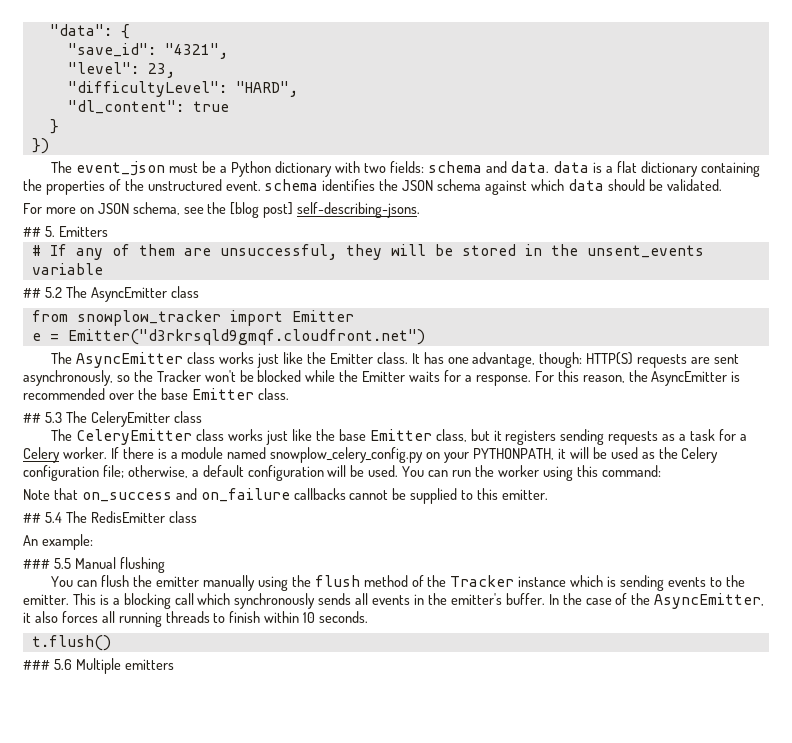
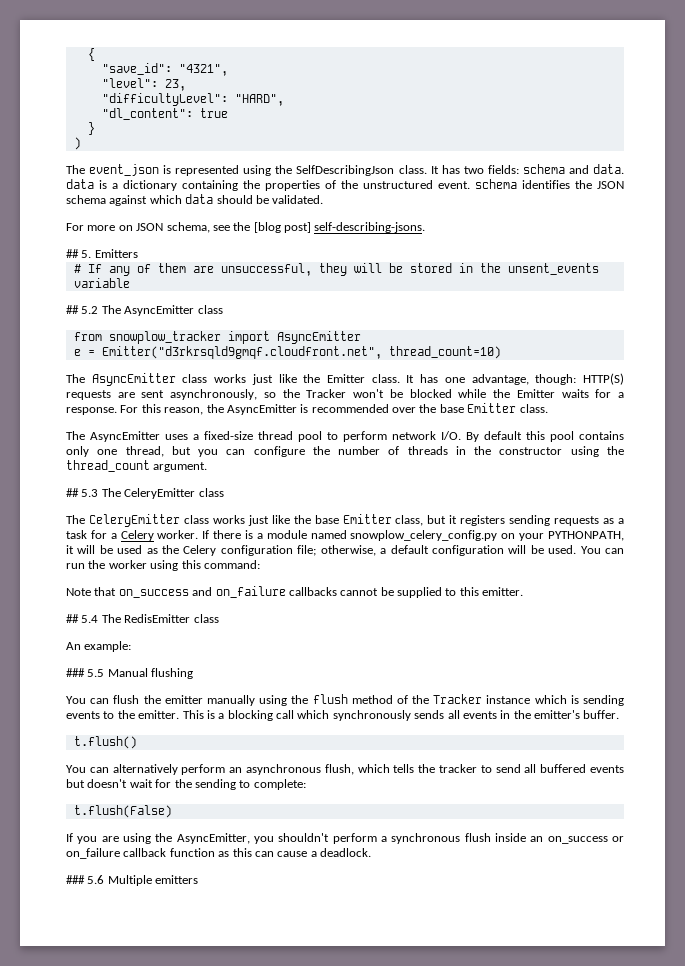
- "data": {
+ {
- })
+ )
- The event_json must be a Python dictionary with two fields: schema and data. data is a flat dictionary containing the properties of the unstructured event. schema identifies the JSON schema against which data should be validated.
+ The event_json is represented using the SelfDescribingJson class. It has two fields: schema and data. data is a dictionary containing the properties of the unstructured event. schema identifies the JSON schema against which data should be validated.
- from snowplow_tracker import Emitter
+ from snowplow_tracker import AsyncEmitter
- e = Emitter("d3rkrsqld9gmqf.cloudfront.net")
+ e = Emitter("d3rkrsqld9gmqf.cloudfront.net", thread_count=10)
+ The AsyncEmitter uses a fixed-size thread pool to perform network I/O. By default this pool contains only one thread, but you can configure the number of threads in the constructor using the thread_count argument.
- This is a blocking call which synchronously sends all events in the emitter's buffer. In the case of the AsyncEmitter, it also forces all running threads to finish within 10 seconds.
+ This is a blocking call which synchronously sends all events in the emitter's buffer.
  t.flush()
+ You can alternatively perform an asynchronous flush, which tells the tracker to send all buffered events but doesn't wait for the sending to complete:
+ t.flush(False)
+ If you are using the AsyncEmitter, you shouldn't perform a synchronous flush inside an on_success or on_failure callback function as this can cause a deadlock.

